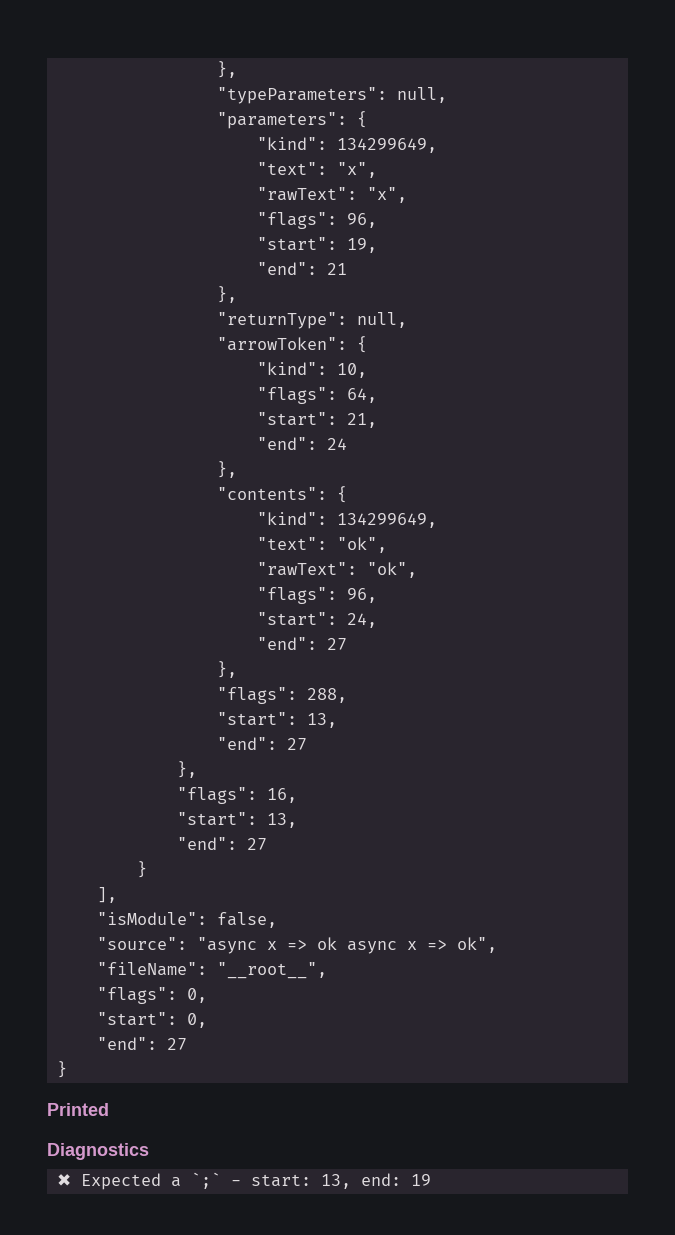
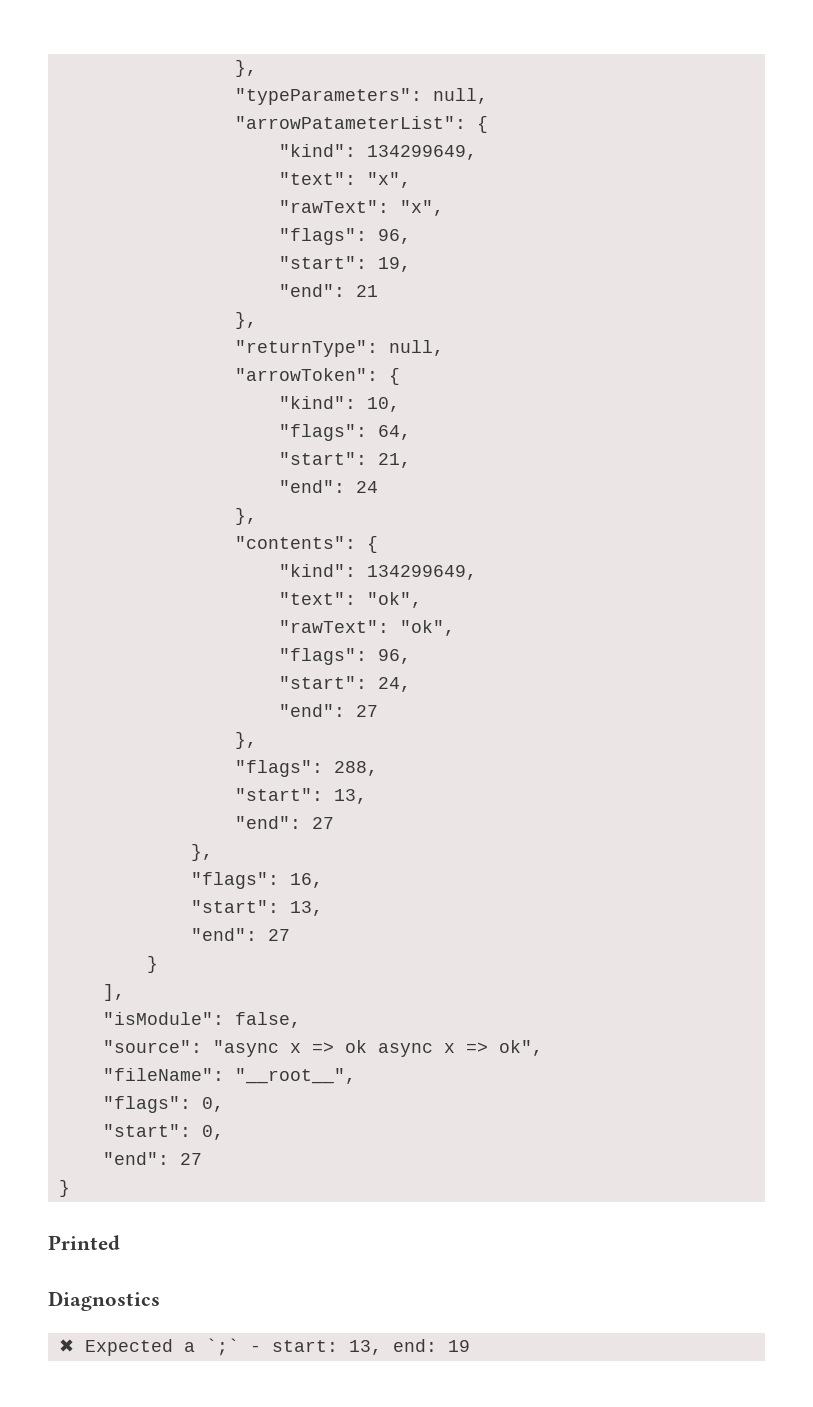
- "parameters": {
+ "arrowPatameterList": {

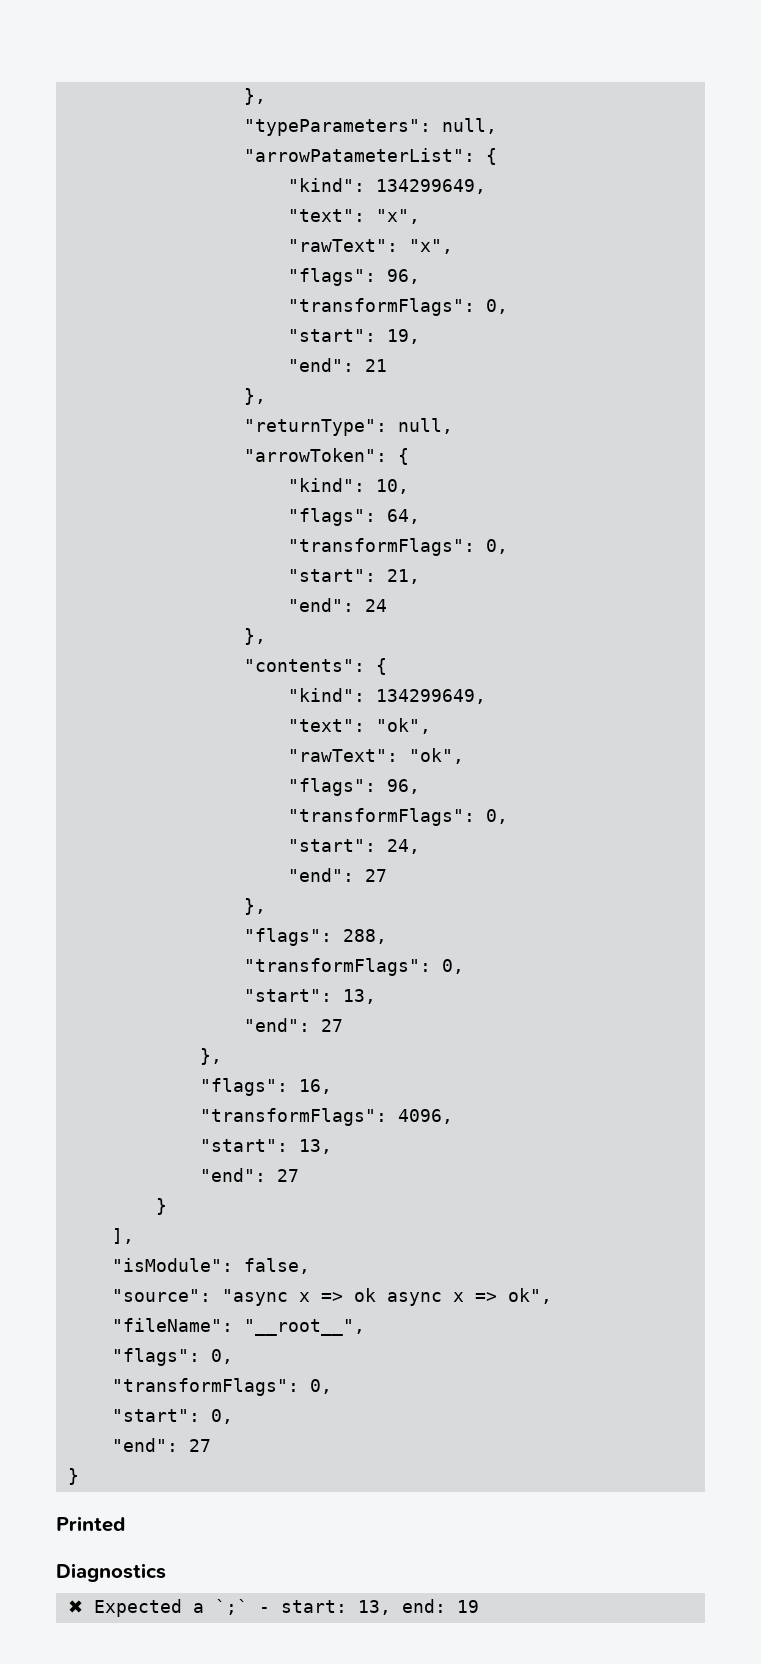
  "rawText": "x",
  "flags": 96,
+ "transformFlags": 0,
  "flags": 64,
+ "transformFlags": 0,
  "rawText": "ok",
  "flags": 96,
+ "transformFlags": 0,
  "flags": 288,
+ "transformFlags": 0,
+ "transformFlags": 4096,
  "flags": 0,
+ "transformFlags": 0,

